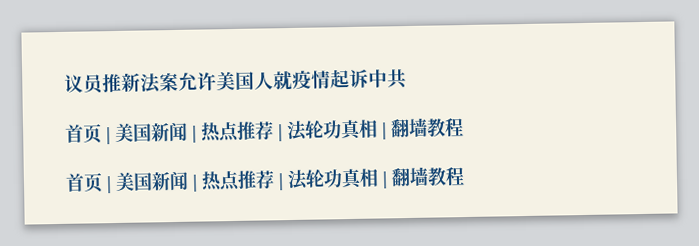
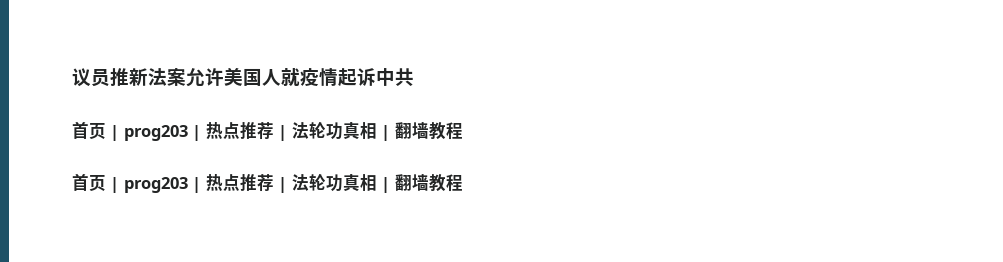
  议员推新法案允许美国人就疫情起诉中共
- 首页 | 美国新闻 | 热点推荐 | 法轮功真相 | 翻墙教程
- 首页 | 美国新闻 | 热点推荐 | 法轮功真相 | 翻墙教程
+ 首页 | prog203 | 热点推荐 | 法轮功真相 | 翻墙教程
+ 首页 | prog203 | 热点推荐 | 法轮功真相 | 翻墙教程

